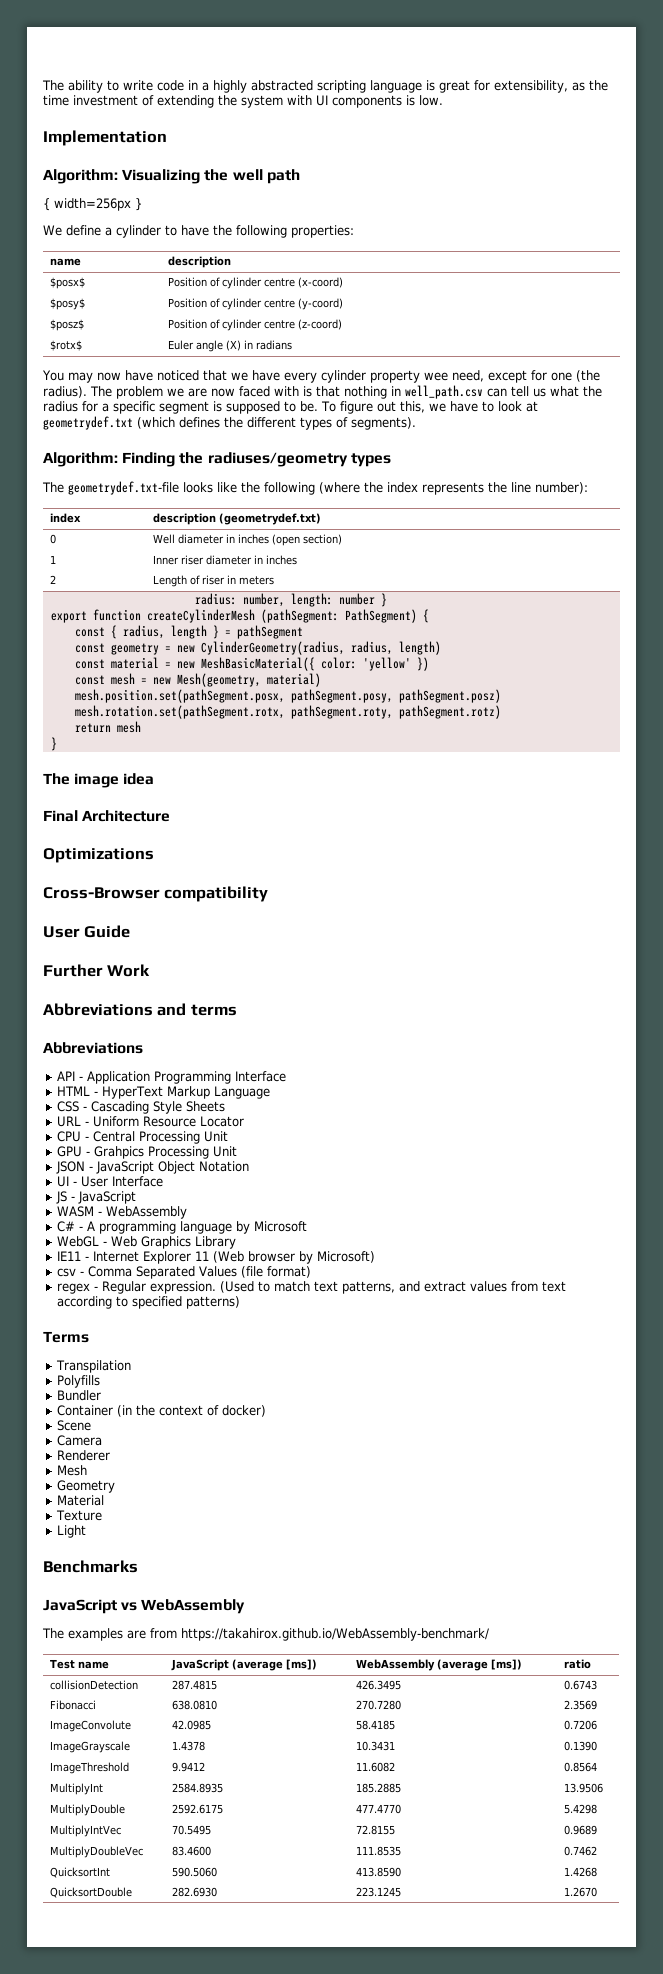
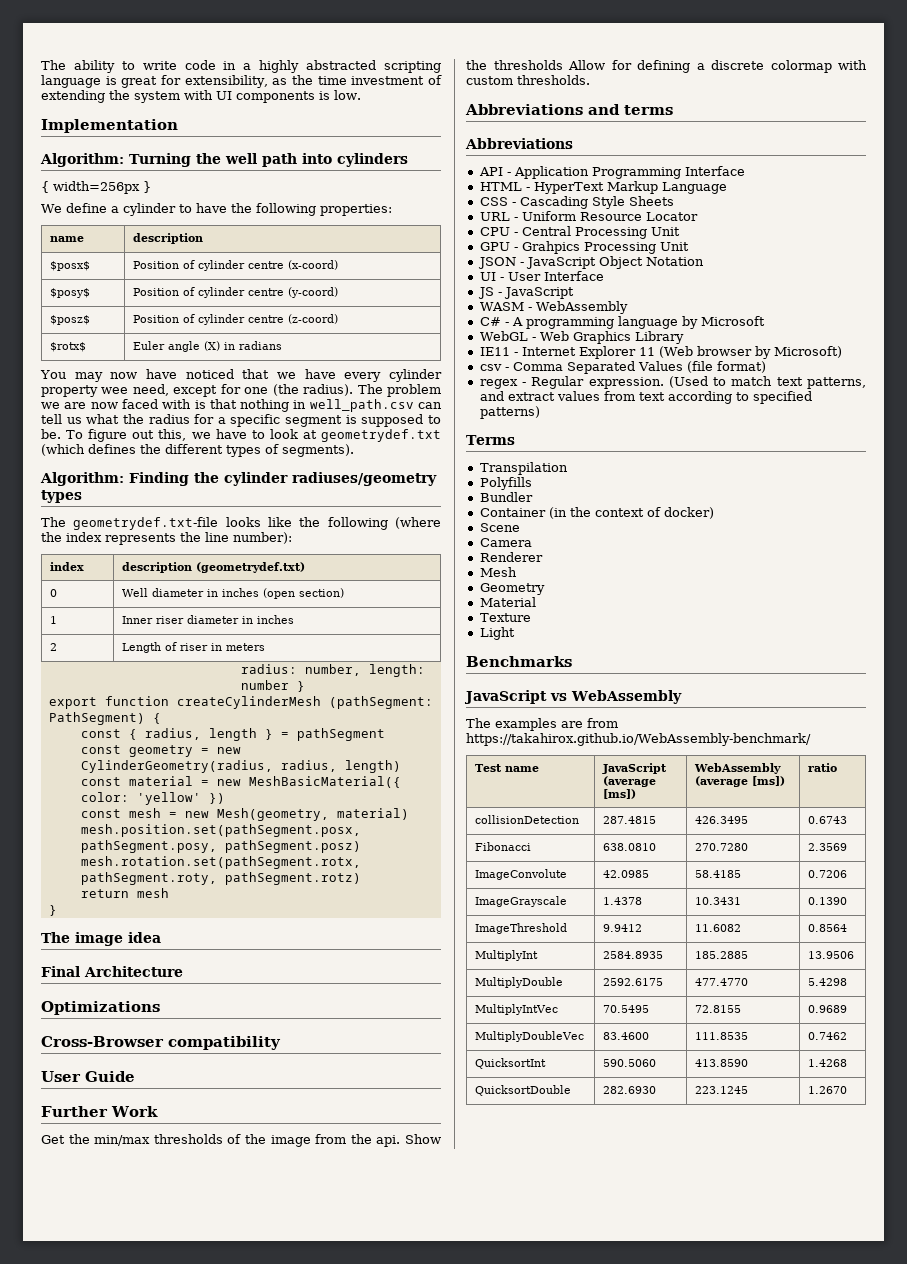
- Algorithm: Visualizing the well path
+ Algorithm: Turning the well path into cylinders
- Algorithm: Finding the radiuses/geometry types
+ Algorithm: Finding the cylinder radiuses/geometry types
+ Get the min/max thresholds of the image from the api. Show the thresholds Allow for defining a discrete colormap with custom thresholds.

